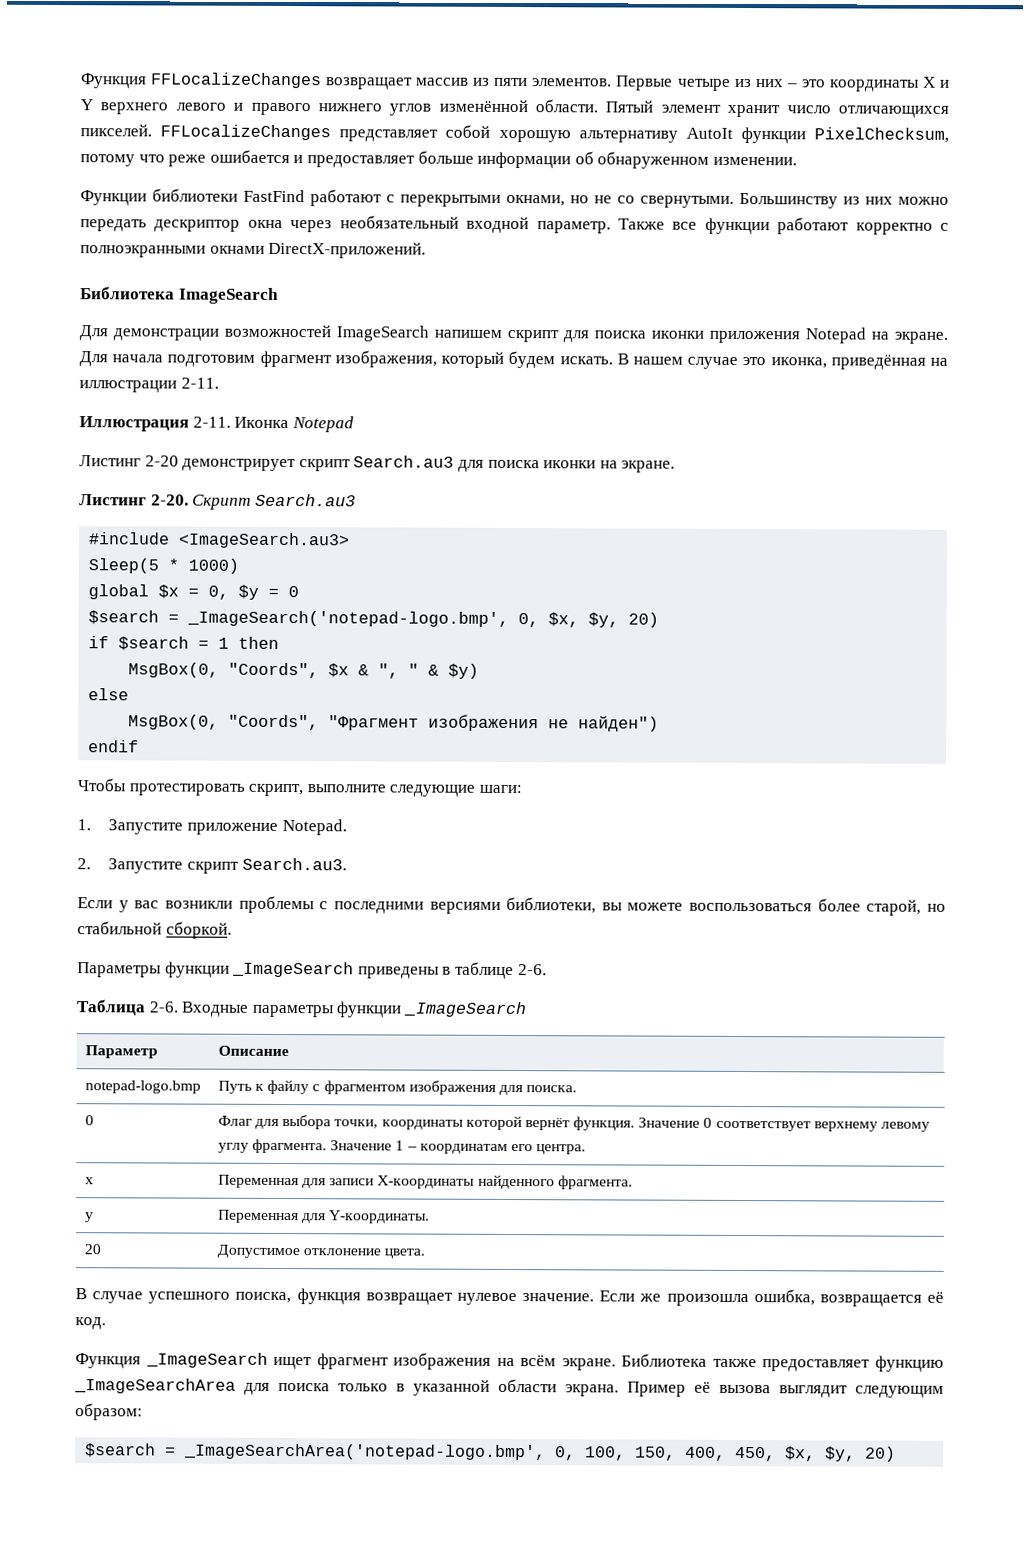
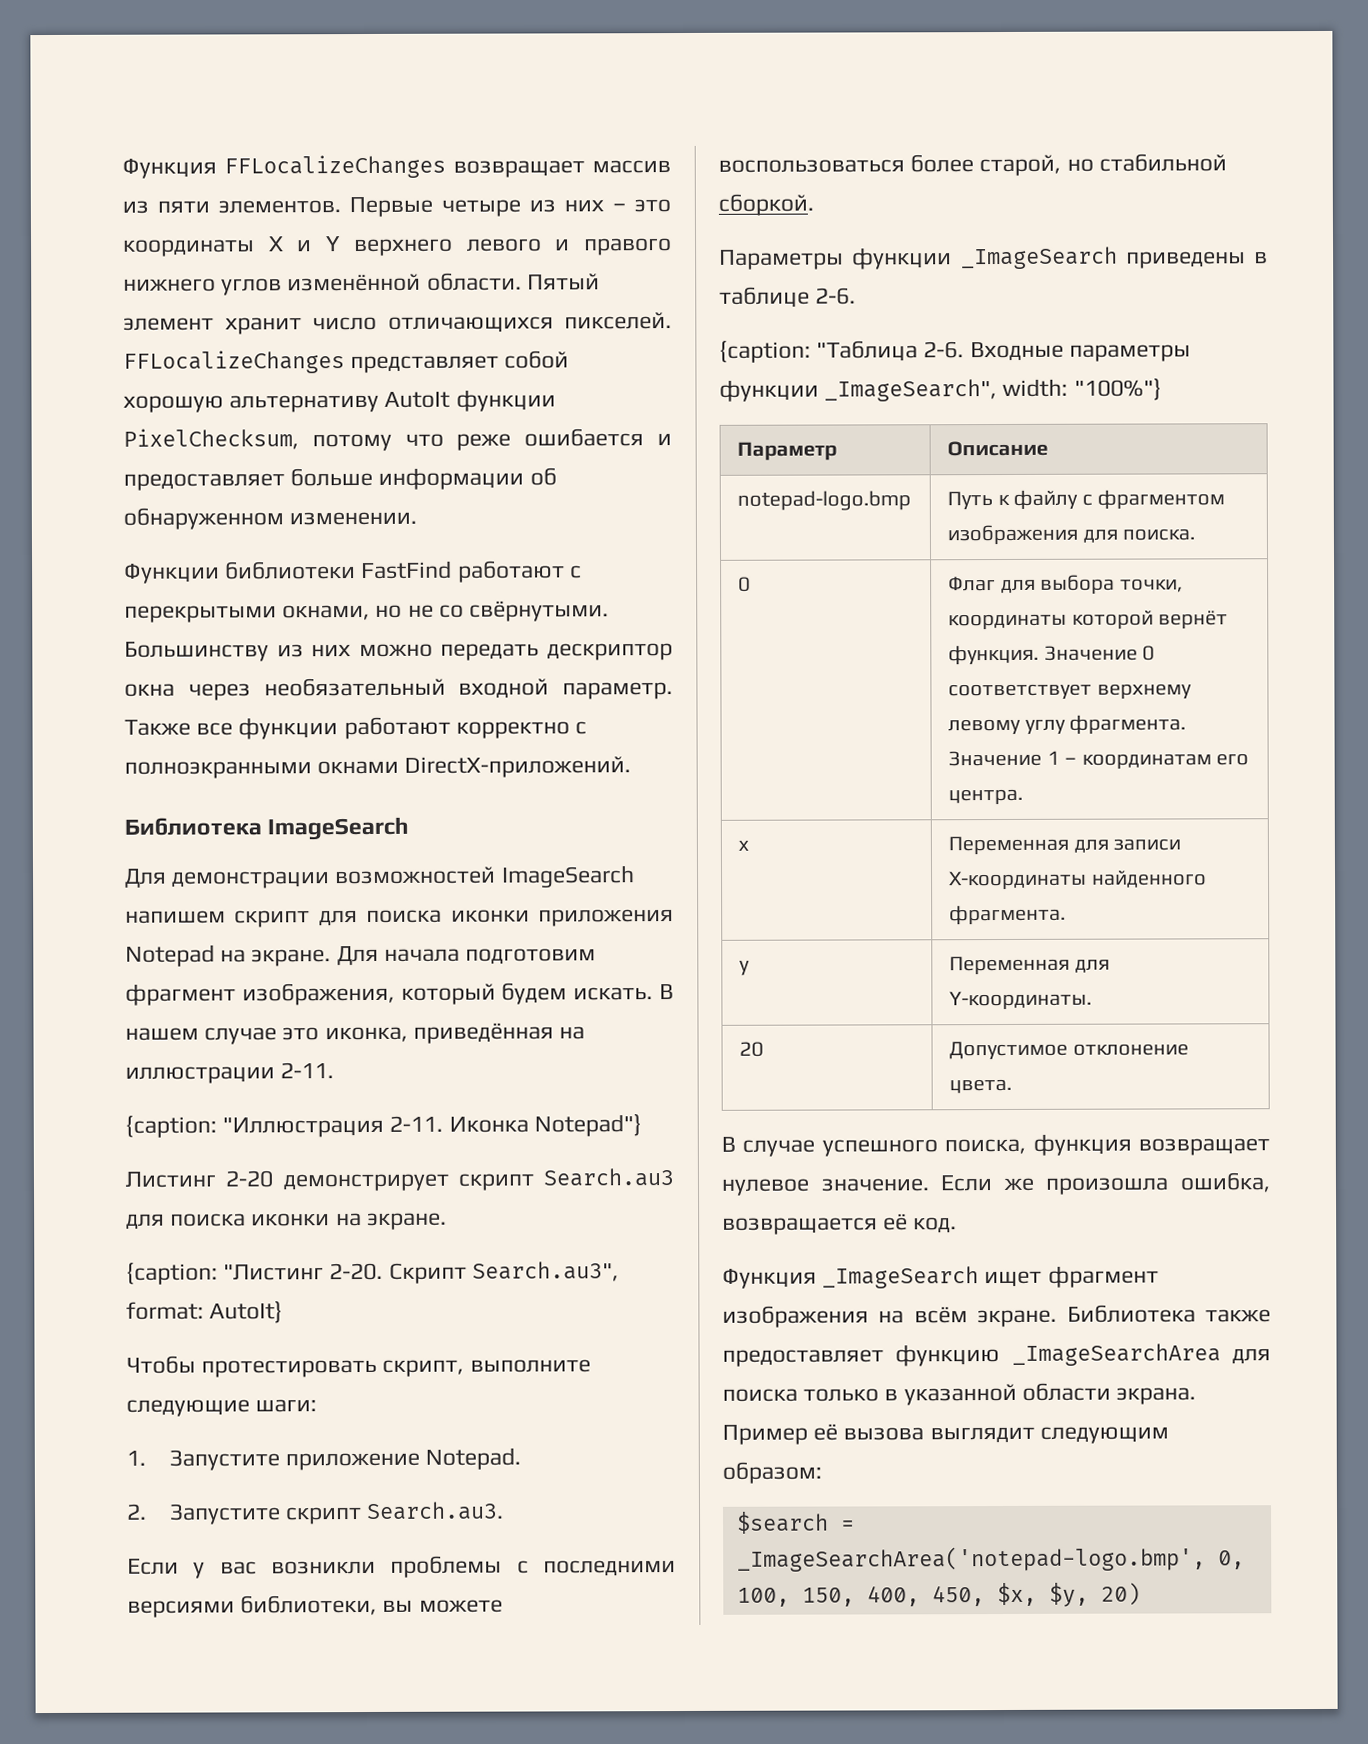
- Функции библиотеки FastFind работают с перекрытыми окнами, но не со свернутыми.
+ Функции библиотеки FastFind работают с перекрытыми окнами, но не со свёрнутыми.
- Иллюстрация 2-11.
+ {caption: "Иллюстрация 2-11.
- Иконка Notepad
+ Иконка Notepad"}
- Листинг 2-20. Скрипт Search.au3
- #include <ImageSearch.au3>
- Sleep(5 * 1000)
- global $x = 0, $y = 0
- $search = _ImageSearch('notepad-logo.bmp', 0, $x, $y, 20)
- if $search = 1 then
- MsgBox(0, "Coords", $x & ", " & $y)
- else
- MsgBox(0, "Coords", "Фрагмент изображения не найден")
- endif
+ {caption: "Листинг 2-20. Скрипт Search.au3", format: AutoIt}
- Таблица 2-6.
+ {caption: "Таблица 2-6.
- Входные параметры функции _ImageSearch
+ Входные параметры функции _ImageSearch", width: "100%"}

